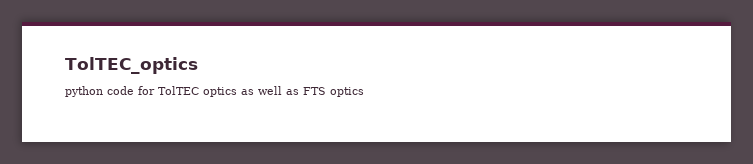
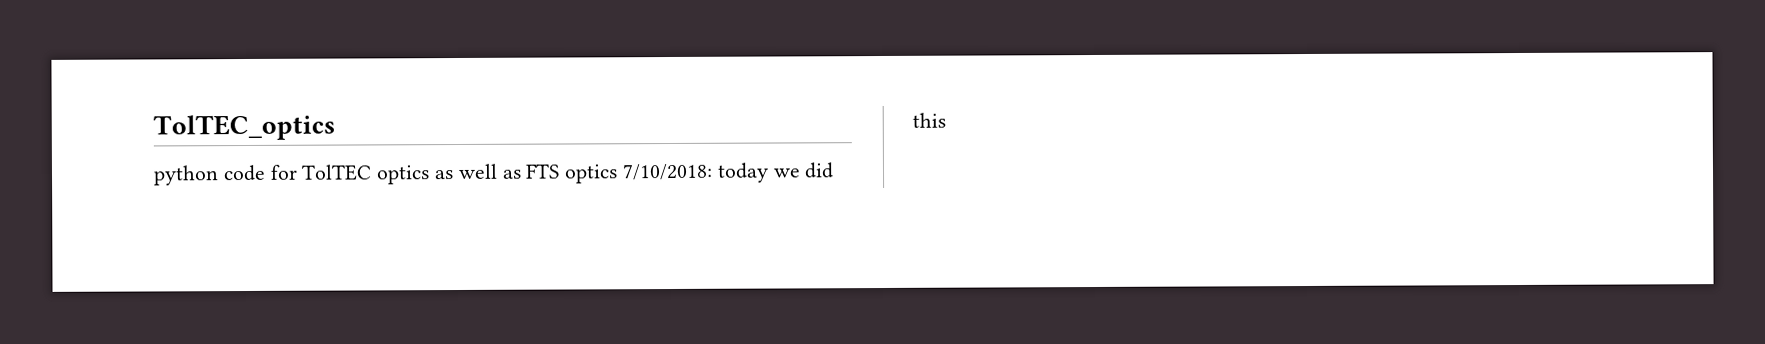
- python code for TolTEC optics as well as FTS optics
+ python code for TolTEC optics as well as FTS optics 7/10/2018: today we did this

